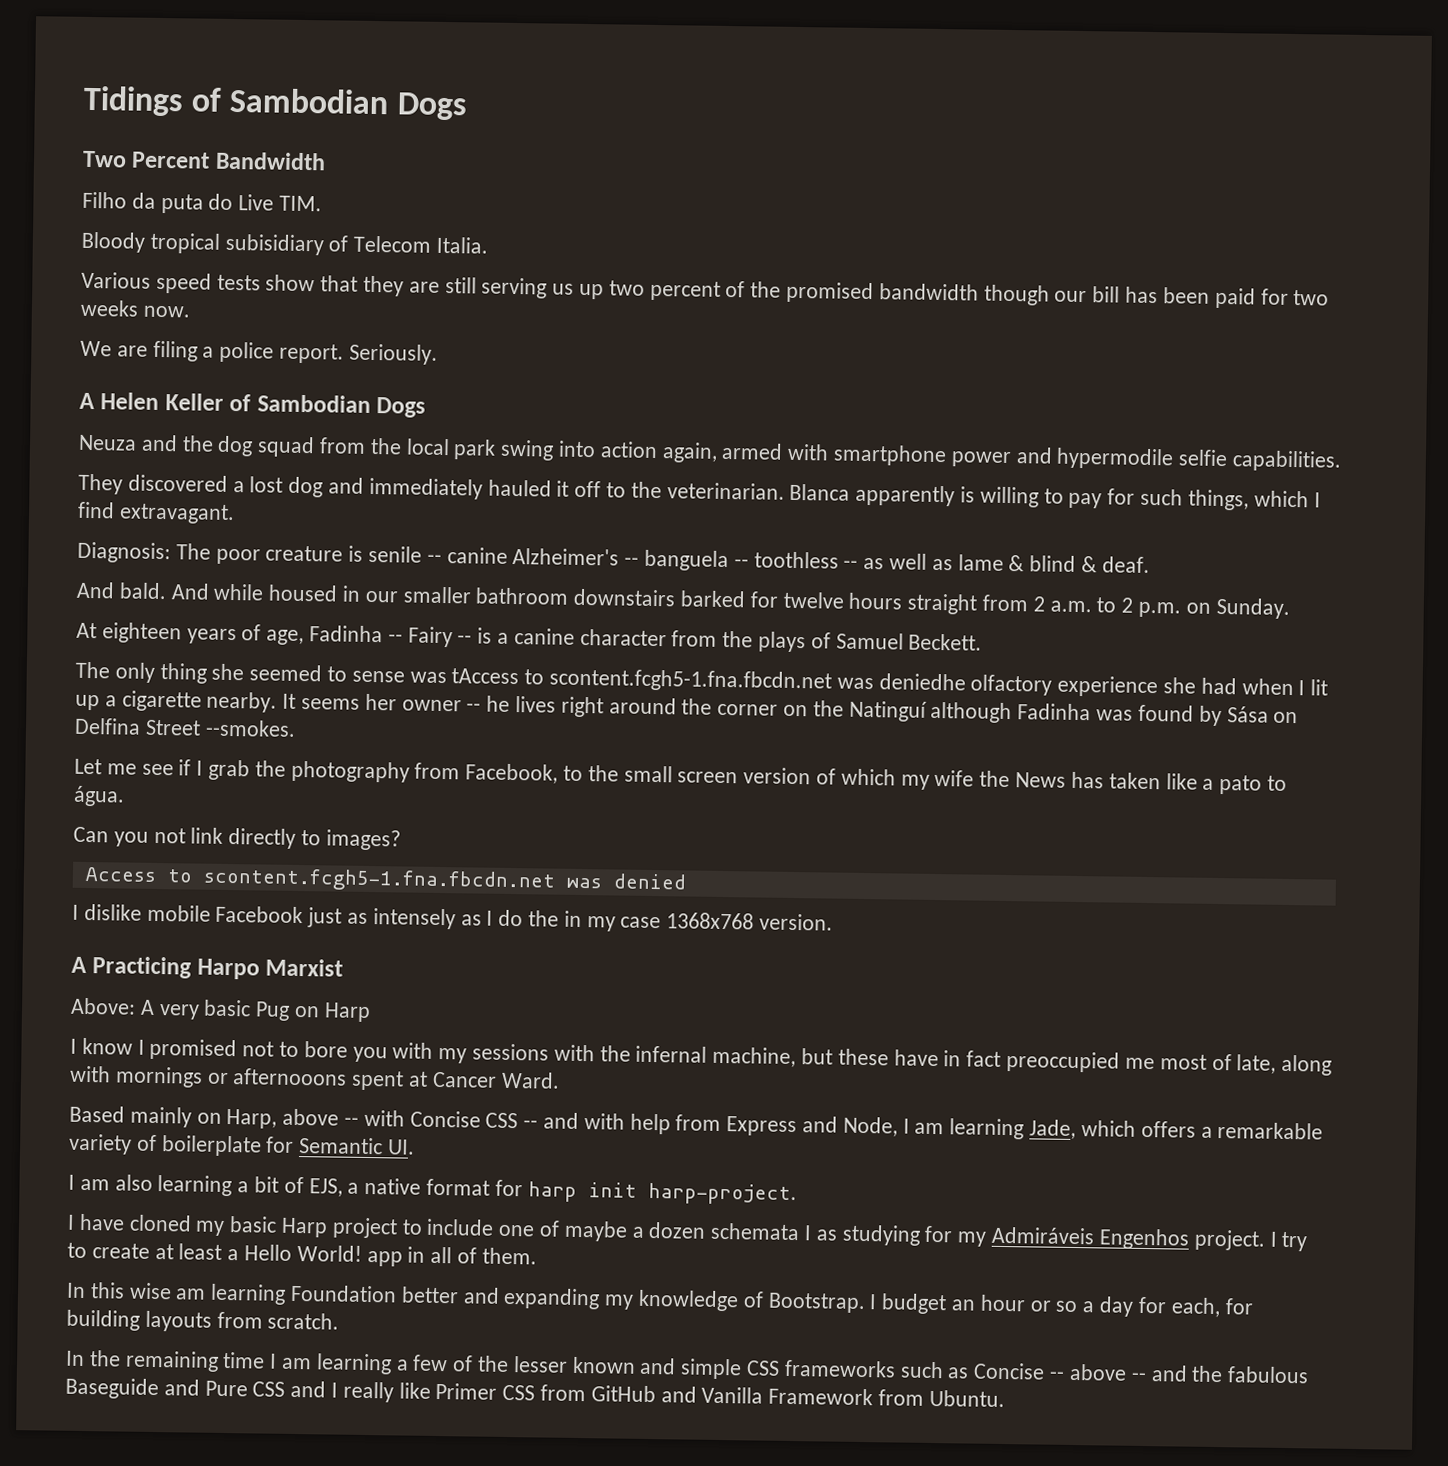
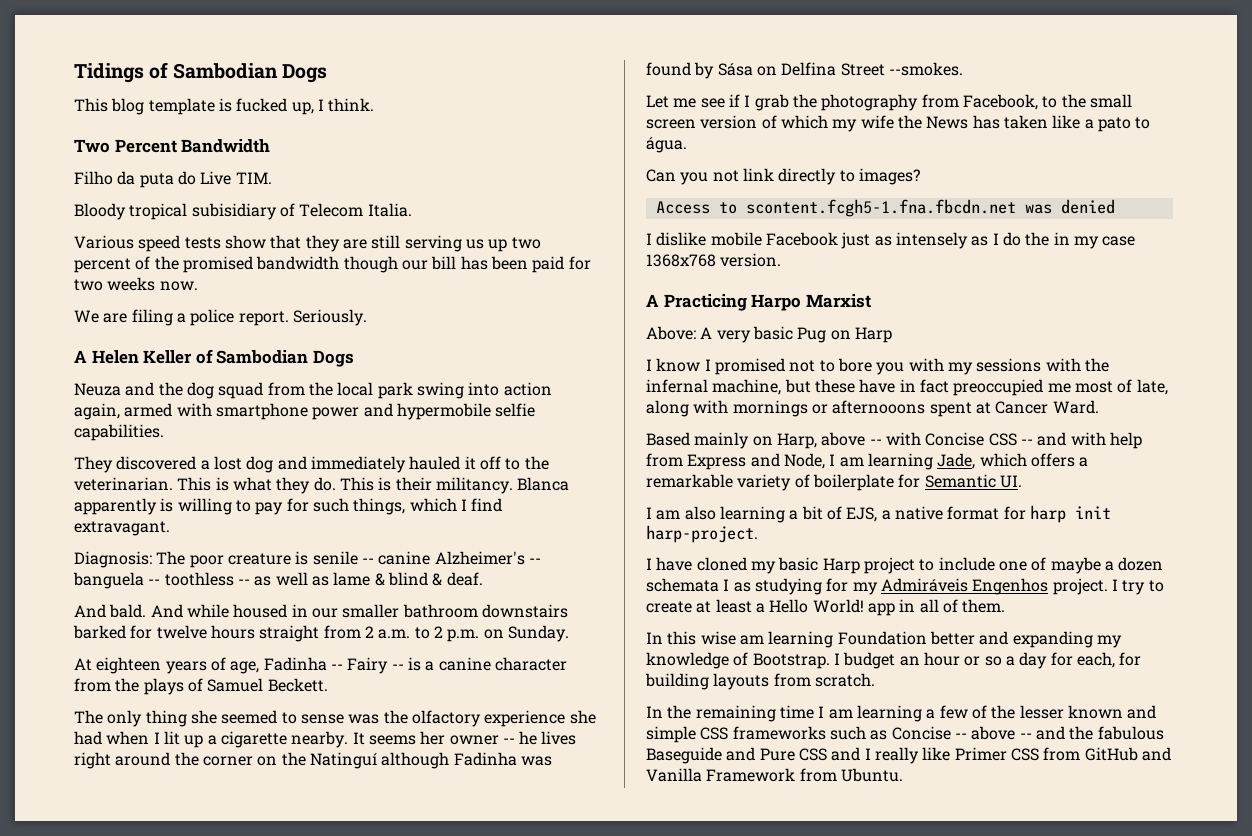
+ This blog template is fucked up, I think.
- Neuza and the dog squad from the local park swing into action again, armed with smartphone power and hypermodile selfie capabilities.
+ Neuza and the dog squad from the local park swing into action again, armed with smartphone power and hypermobile selfie capabilities.
+ This is what they do. This is their militancy.
- The only thing she seemed to sense was tAccess to scontent.fcgh5-1.fna.fbcdn.net was deniedhe olfactory experience she had when I lit up a cigarette nearby.
+ The only thing she seemed to sense was the olfactory experience she had when I lit up a cigarette nearby.

